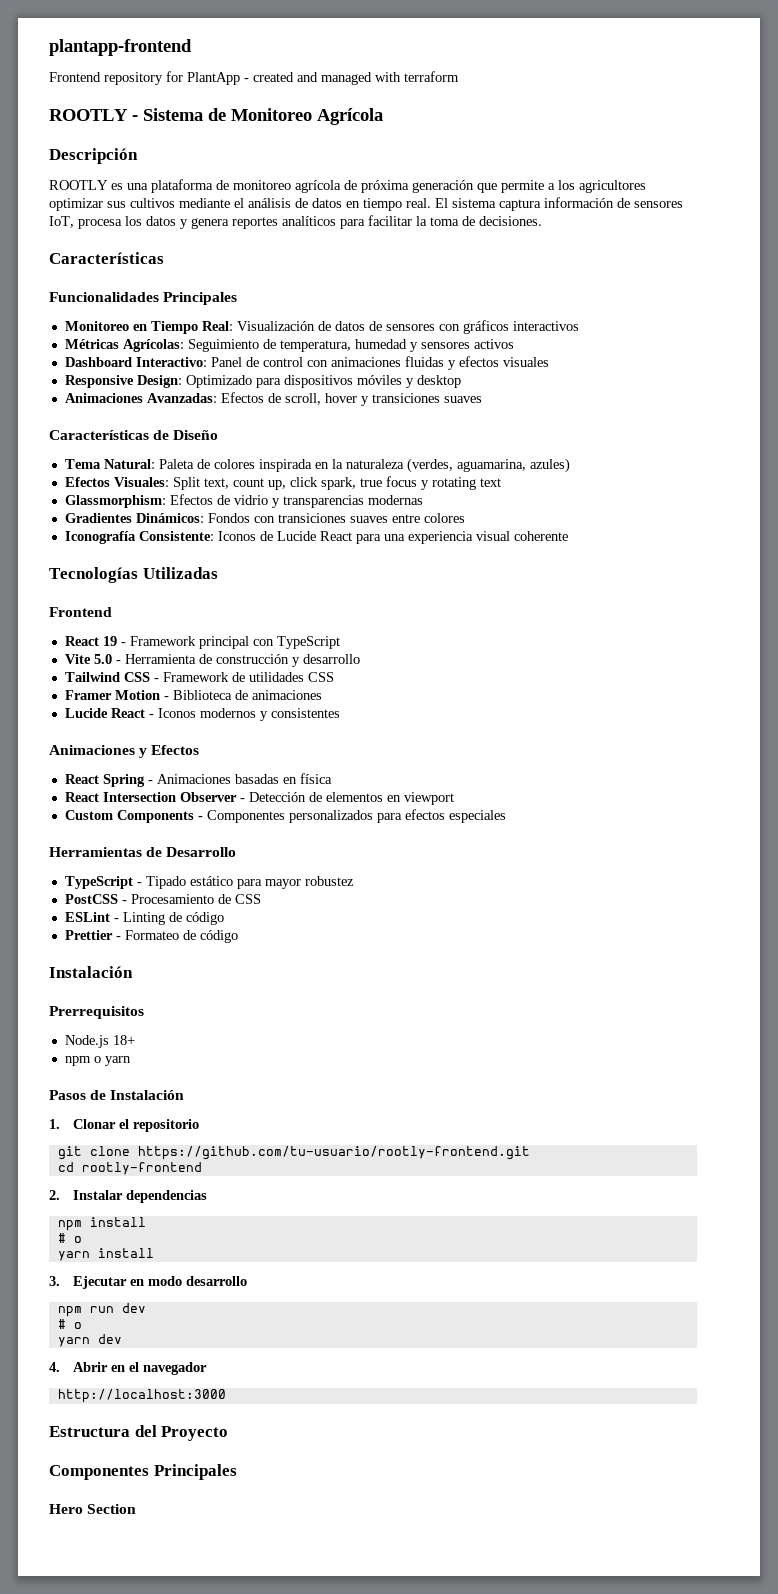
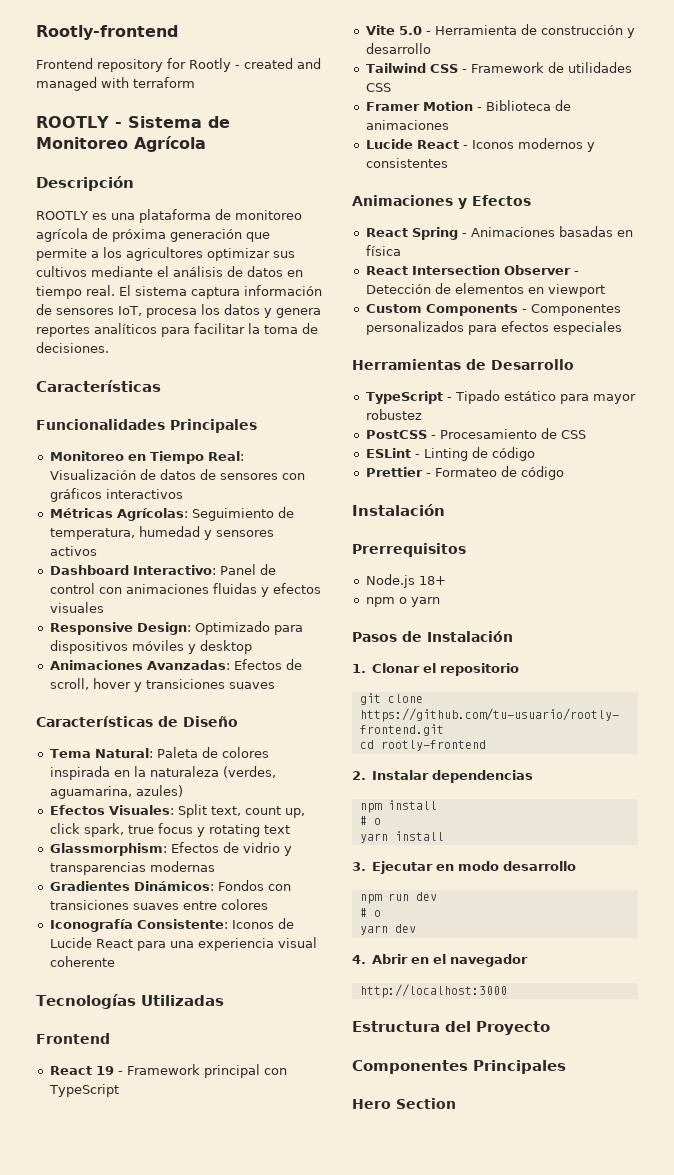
- plantapp-frontend
+ Rootly-frontend
- Frontend repository for PlantApp - created and managed with terraform
+ Frontend repository for Rootly - created and managed with terraform

